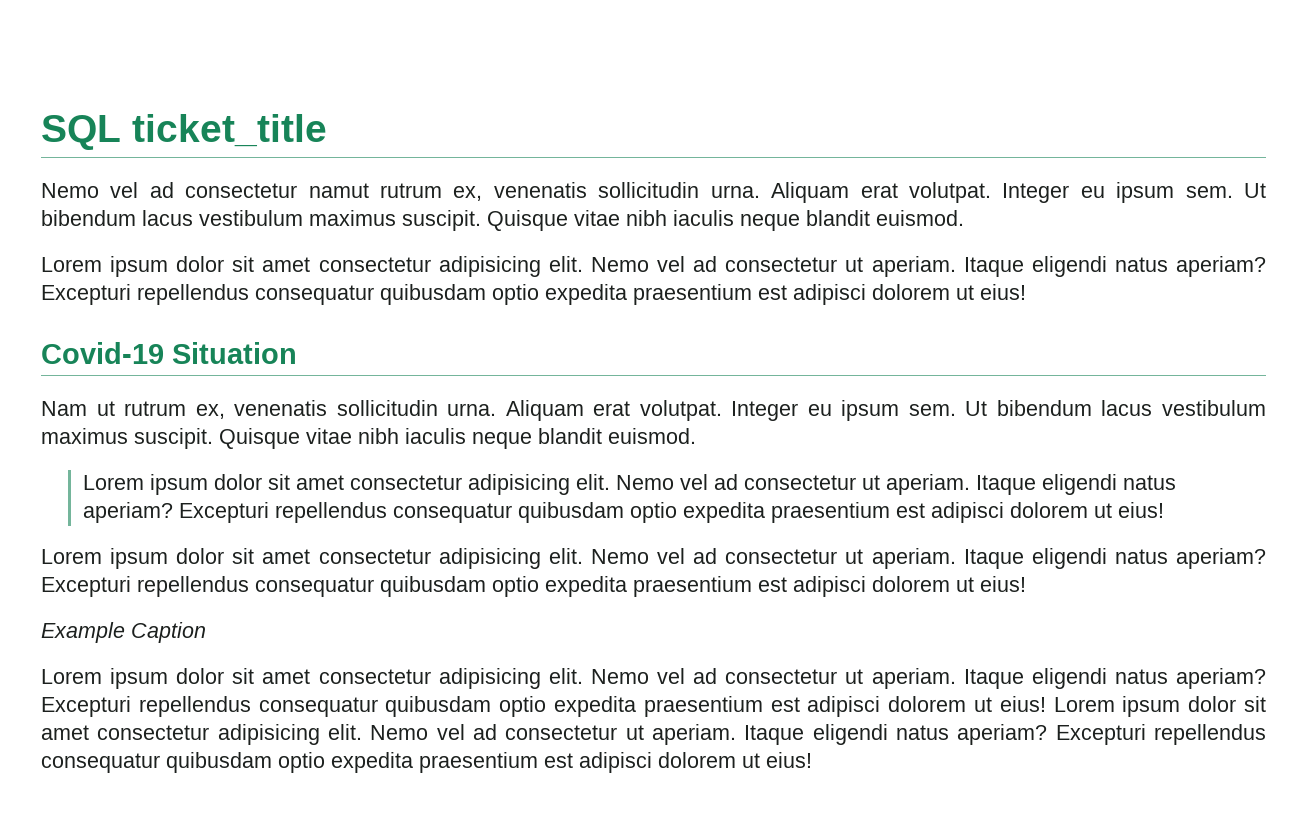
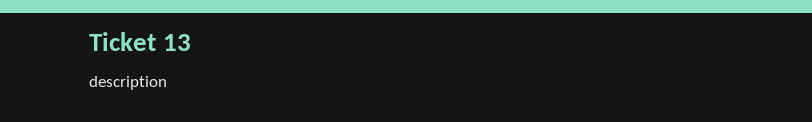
- SQL ticket_title
- Nemo vel ad consectetur namut rutrum ex, venenatis sollicitudin urna. Aliquam erat volutpat. Integer eu ipsum sem. Ut bibendum lacus vestibulum maximus suscipit. Quisque vitae nibh iaculis neque blandit euismod.
- Lorem ipsum dolor sit amet consectetur adipisicing elit. Nemo vel ad consectetur ut aperiam. Itaque eligendi natus aperiam? Excepturi repellendus consequatur quibusdam optio expedita praesentium est adipisci dolorem ut eius!
- Covid-19 Situation
- Nam ut rutrum ex, venenatis sollicitudin urna. Aliquam erat volutpat. Integer eu ipsum sem. Ut bibendum lacus vestibulum maximus suscipit. Quisque vitae nibh iaculis neque blandit euismod.
- Lorem ipsum dolor sit amet consectetur adipisicing elit. Nemo vel ad consectetur ut aperiam. Itaque eligendi natus aperiam? Excepturi repellendus consequatur quibusdam optio expedita praesentium est adipisci dolorem ut eius!
- Lorem ipsum dolor sit amet consectetur adipisicing elit. Nemo vel ad consectetur ut aperiam. Itaque eligendi natus aperiam? Excepturi repellendus consequatur quibusdam optio expedita praesentium est adipisci dolorem ut eius!
- Example Caption
- Lorem ipsum dolor sit amet consectetur adipisicing elit. Nemo vel ad consectetur ut aperiam. Itaque eligendi natus aperiam? Excepturi repellendus consequatur quibusdam optio expedita praesentium est adipisci dolorem ut eius! Lorem ipsum dolor sit amet consectetur adipisicing elit. Nemo vel ad consectetur ut aperiam. Itaque eligendi natus aperiam? Excepturi repellendus consequatur quibusdam optio expedita praesentium est adipisci dolorem ut eius!
+ Ticket 13
+ description

